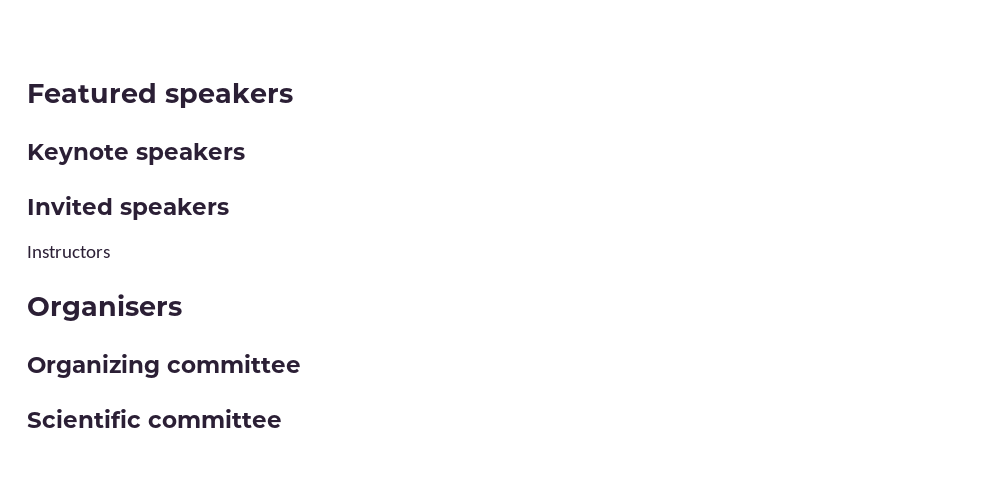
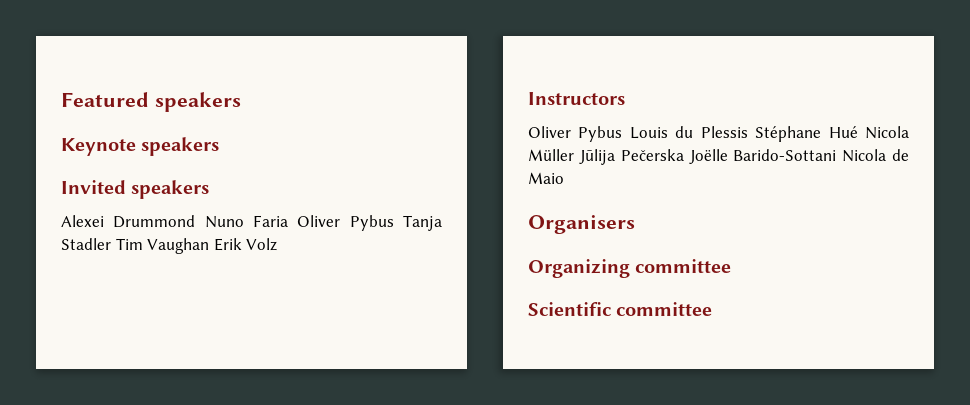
+ Alexei Drummond Nuno Faria Oliver Pybus Tanja Stadler Tim Vaughan Erik Volz
  Instructors
+ Oliver Pybus Louis du Plessis Stéphane Hué Nicola Müller Jūlija Pečerska Joëlle Barido-Sottani Nicola de Maio

